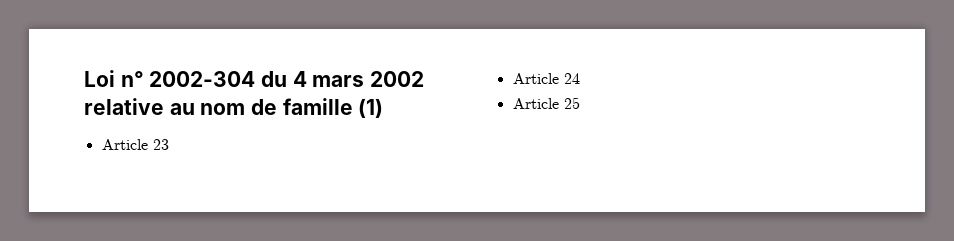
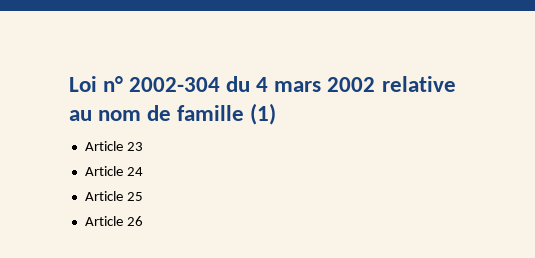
+ Article 26

